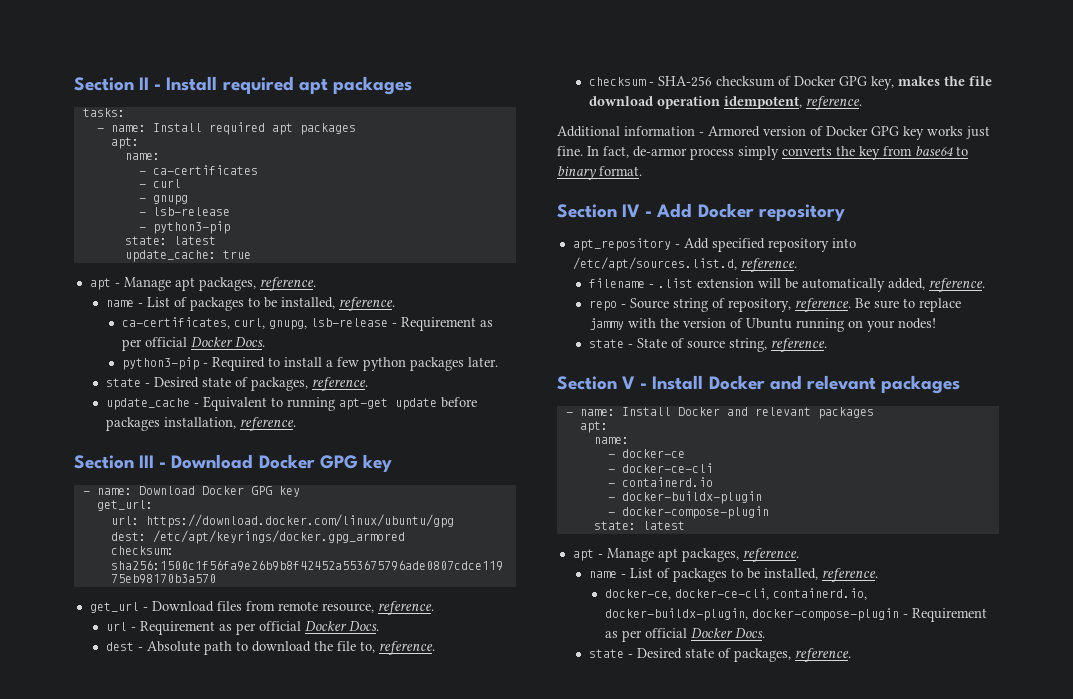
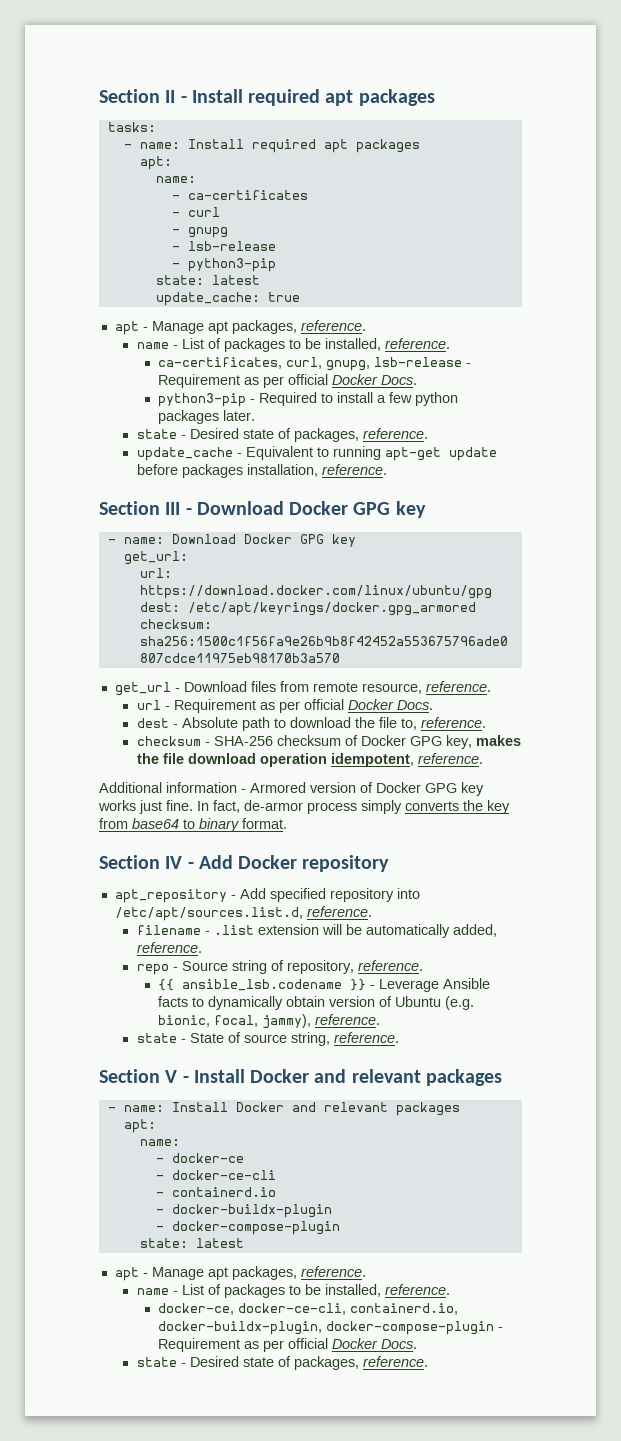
- repo - Source string of repository, reference. Be sure to replace jammy with the version of Ubuntu running on your nodes!
+ repo - Source string of repository, reference.
+ {{ ansible_lsb.codename }} - Leverage Ansible facts to dynamically obtain version of Ubuntu (e.g. bionic, focal, jammy), reference.

